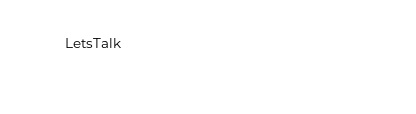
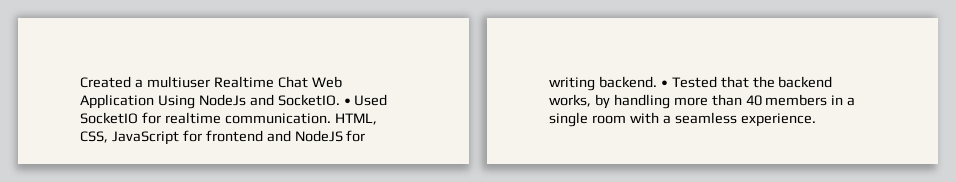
- LetsTalk
+ Created a multiuser Realtime Chat Web Application Using NodeJs and SocketIO. • Used SocketIO for realtime communication. HTML, CSS, JavaScript for frontend and NodeJS for writing backend. • Tested that the backend works, by handling more than 40 members in a single room with a seamless experience.

